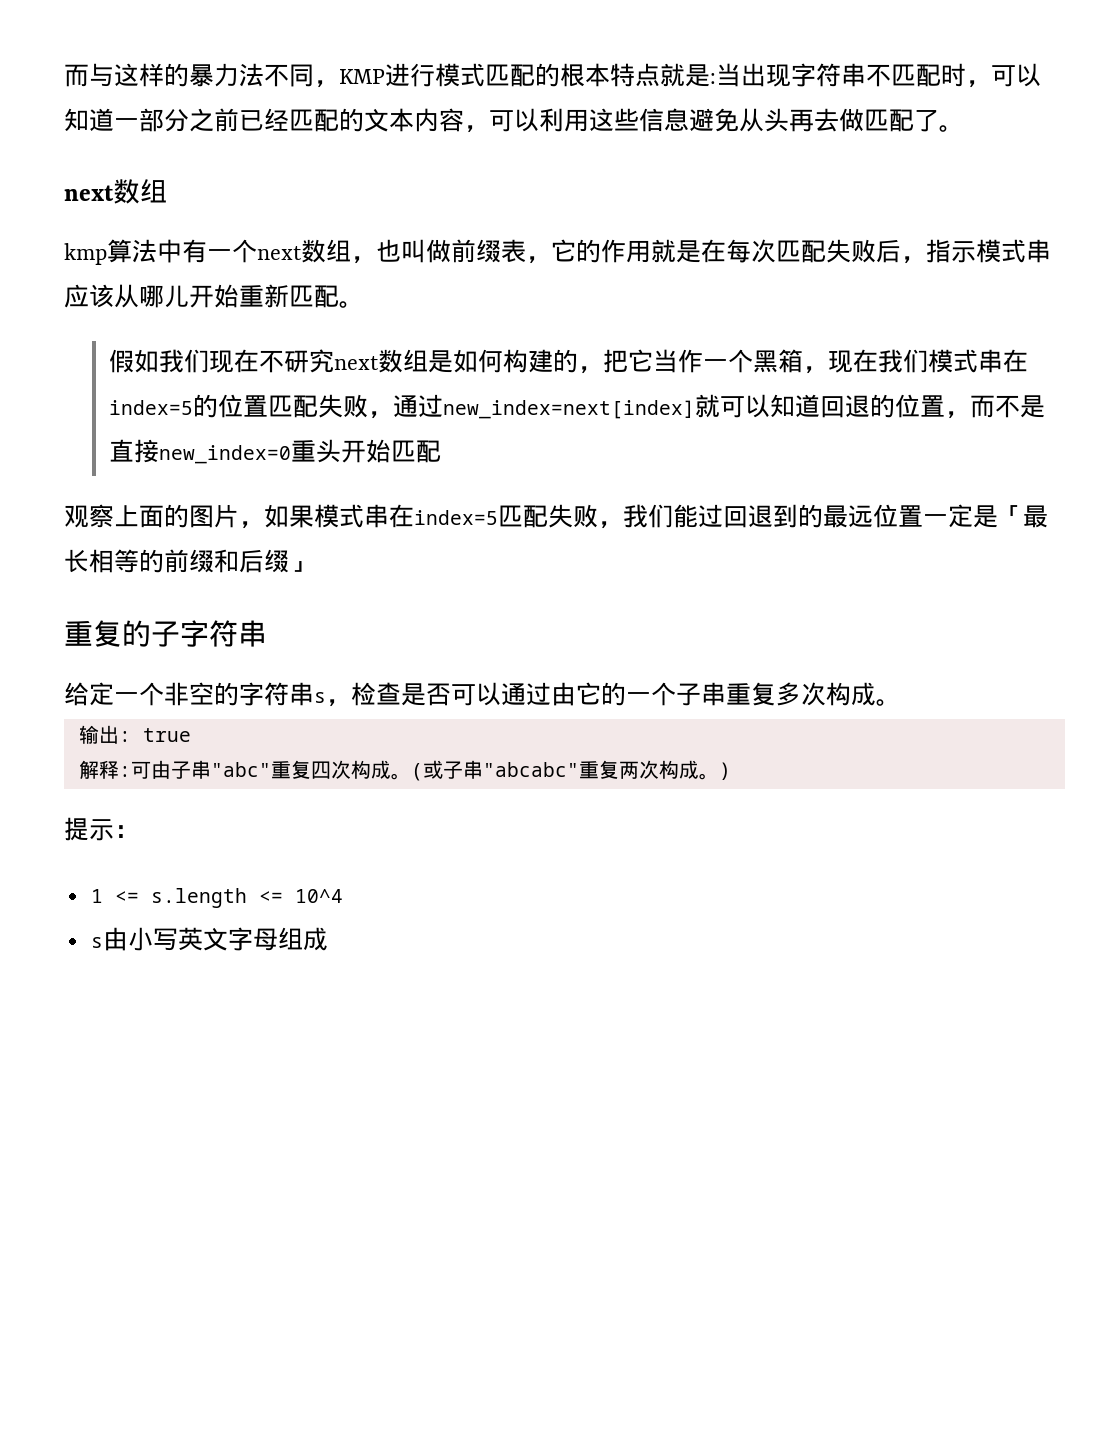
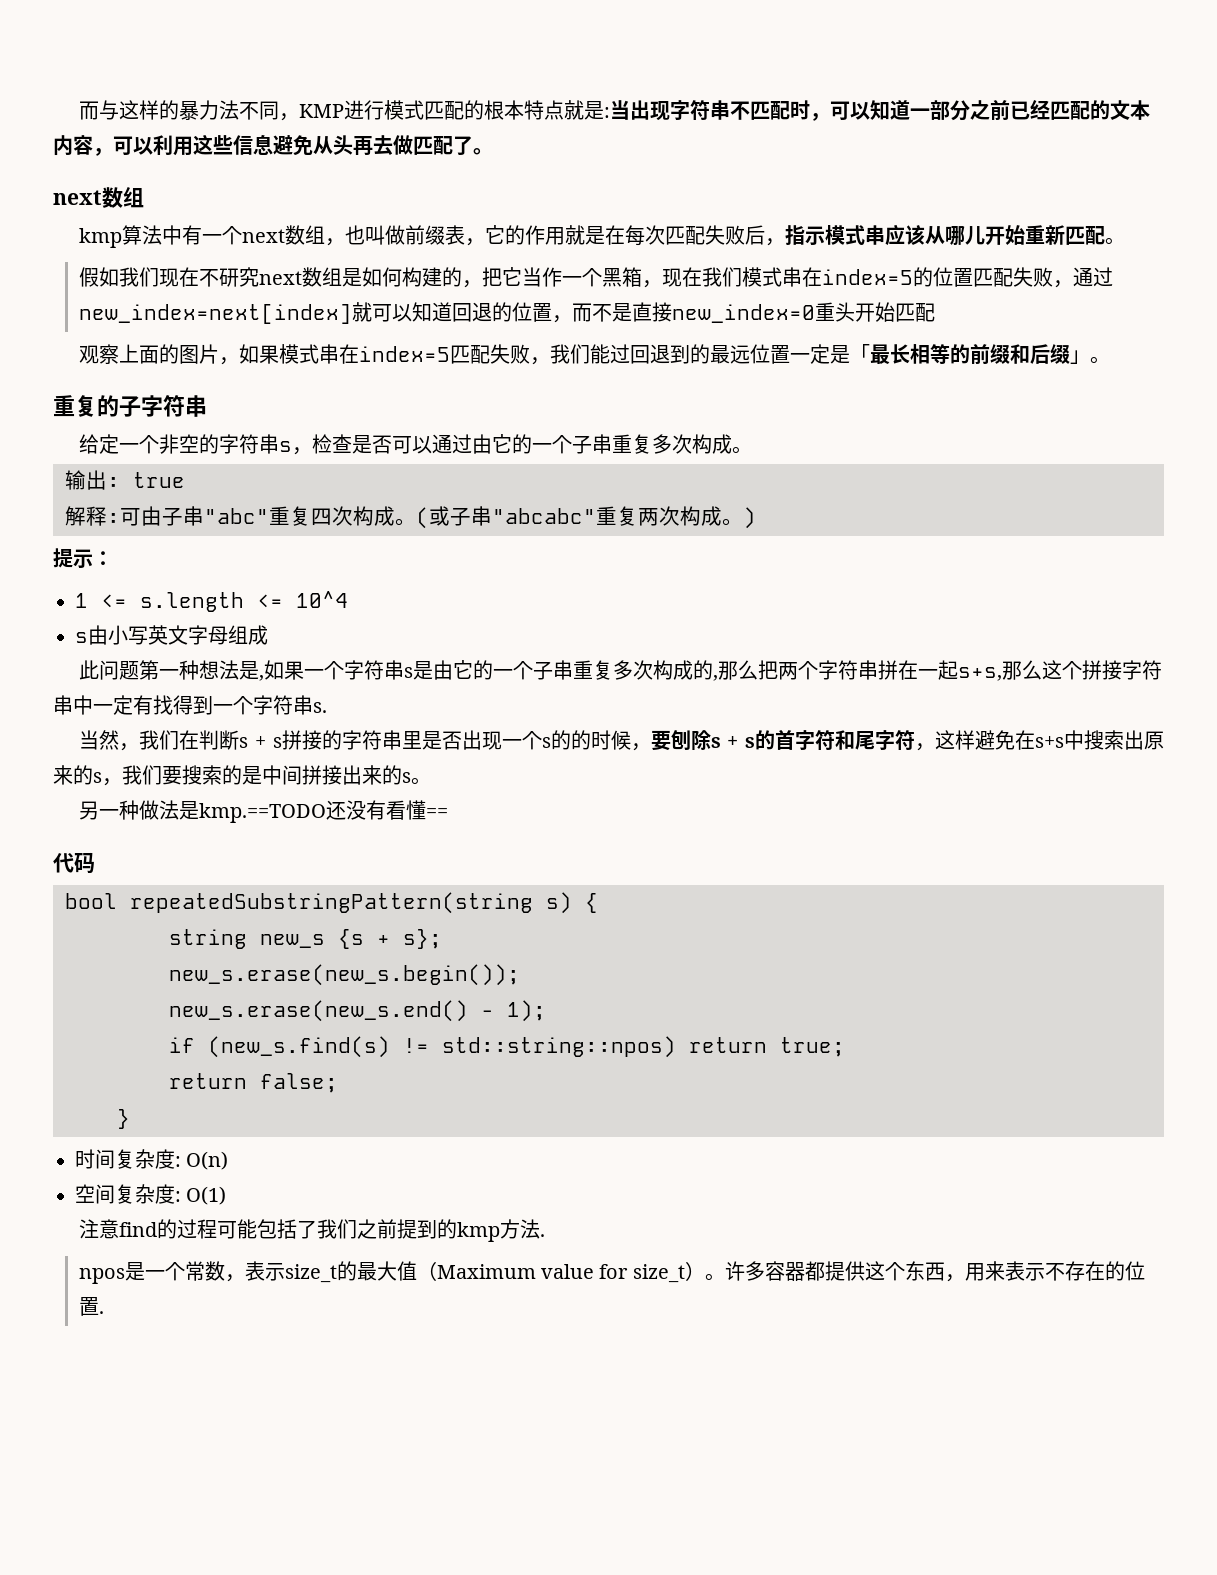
- 观察上面的图片，如果模式串在index=5匹配失败，我们能过回退到的最远位置一定是「最长相等的前缀和后缀」
+ 观察上面的图片，如果模式串在index=5匹配失败，我们能过回退到的最远位置一定是「最长相等的前缀和后缀」。
+ 此问题第一种想法是,如果一个字符串s是由它的一个子串重复多次构成的,那么把两个字符串拼在一起s+s,那么这个拼接字符串中一定有找得到一个字符串s.
+ 当然，我们在判断s + s拼接的字符串里是否出现一个s的的时候，要刨除s + s的首字符和尾字符，这样避免在s+s中搜索出原来的s，我们要搜索的是中间拼接出来的s。
+ 另一种做法是kmp.==TODO还没有看懂==
+ 代码
+ bool repeatedSubstringPattern(string s) {
+ string new_s {s + s};
+ new_s.erase(new_s.begin());
+ new_s.erase(new_s.end() - 1);
+ if (new_s.find(s) != std::string::npos) return true;
+ return false;
+ }
+ 时间复杂度: O(n)
+ 空间复杂度: O(1)
+ 注意find的过程可能包括了我们之前提到的kmp方法.
+ npos是一个常数，表示size_t的最大值（Maximum value for size_t）。许多容器都提供这个东西，用来表示不存在的位置.

